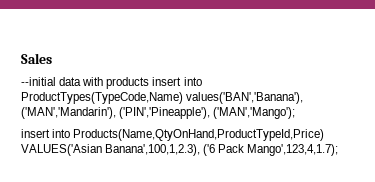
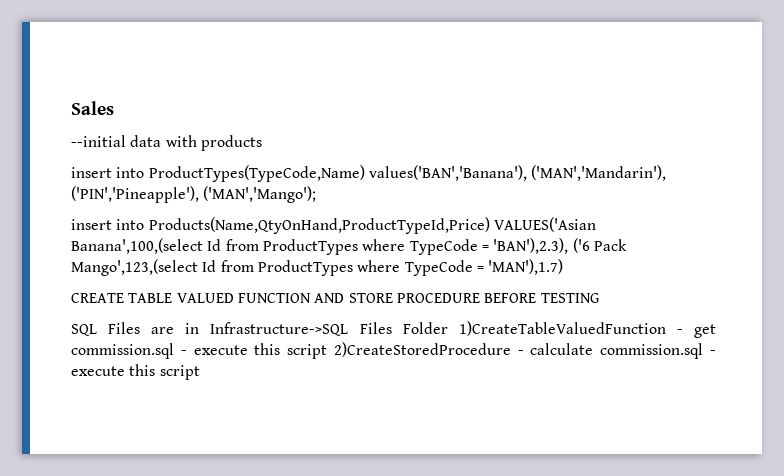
- --initial data with products insert into ProductTypes(TypeCode,Name) values('BAN','Banana'), ('MAN','Mandarin'), ('PIN','Pineapple'), ('MAN','Mango');
+ --initial data with products
+ insert into ProductTypes(TypeCode,Name) values('BAN','Banana'), ('MAN','Mandarin'), ('PIN','Pineapple'), ('MAN','Mango');
- insert into Products(Name,QtyOnHand,ProductTypeId,Price) VALUES('Asian Banana',100,1,2.3), ('6 Pack Mango',123,4,1.7);
+ insert into Products(Name,QtyOnHand,ProductTypeId,Price) VALUES('Asian Banana',100,(select Id from ProductTypes where TypeCode = 'BAN'),2.3), ('6 Pack Mango',123,(select Id from ProductTypes where TypeCode = 'MAN'),1.7)
+ CREATE TABLE VALUED FUNCTION AND STORE PROCEDURE BEFORE TESTING
+ SQL Files are in Infrastructure->SQL Files Folder 1)CreateTableValuedFunction - get commission.sql - execute this script 2)CreateStoredProcedure - calculate commission.sql - execute this script

